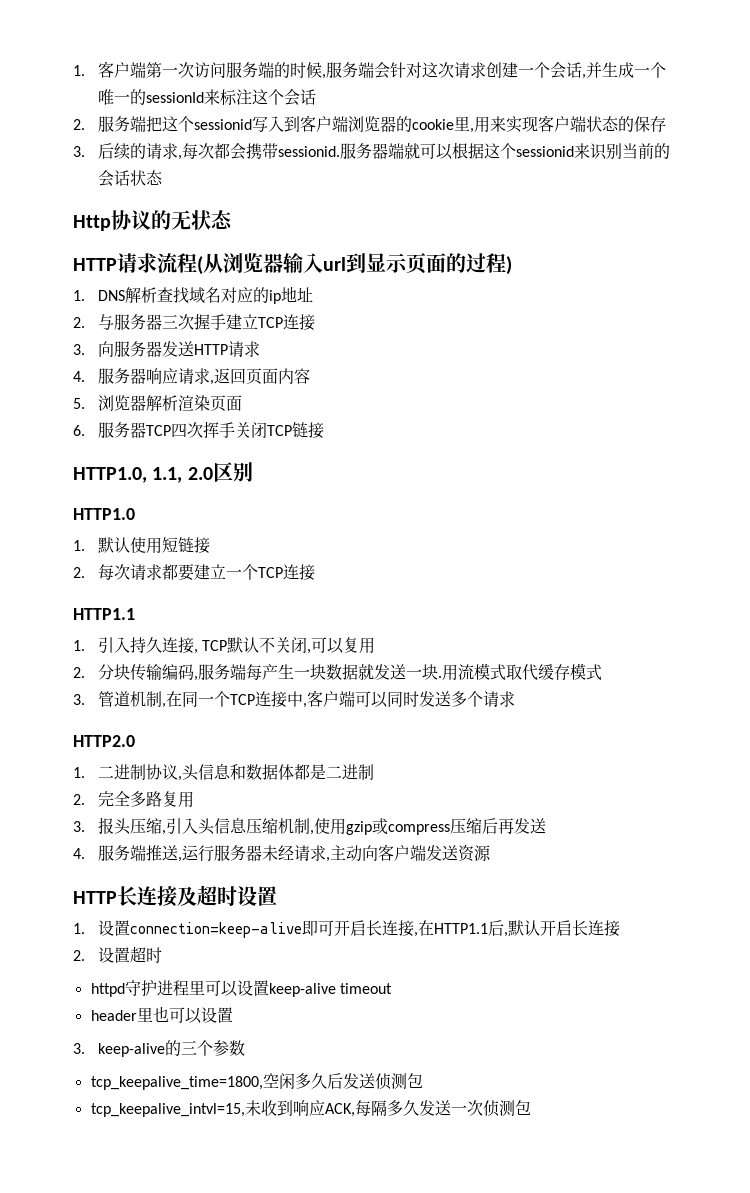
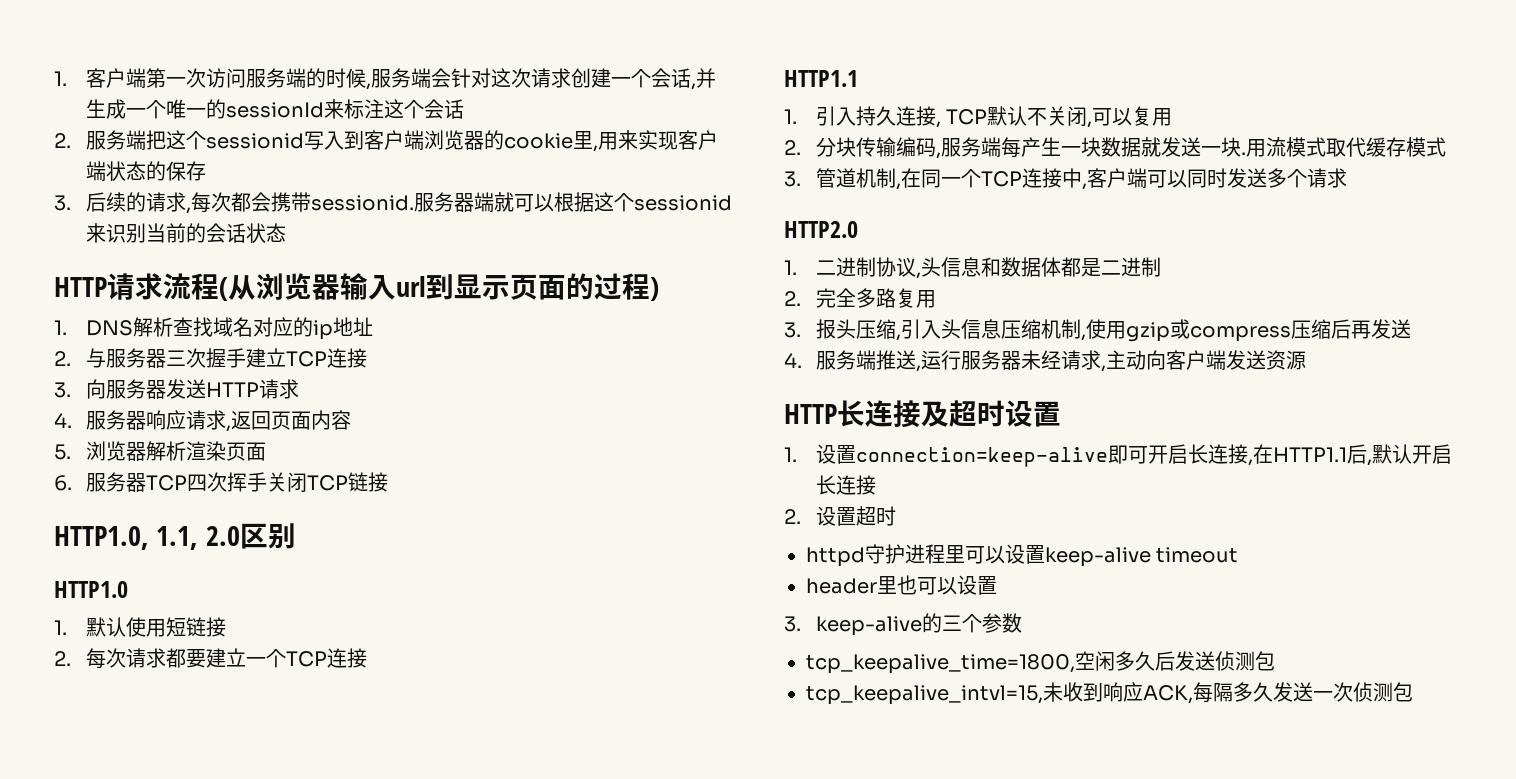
- Http协议的无状态

